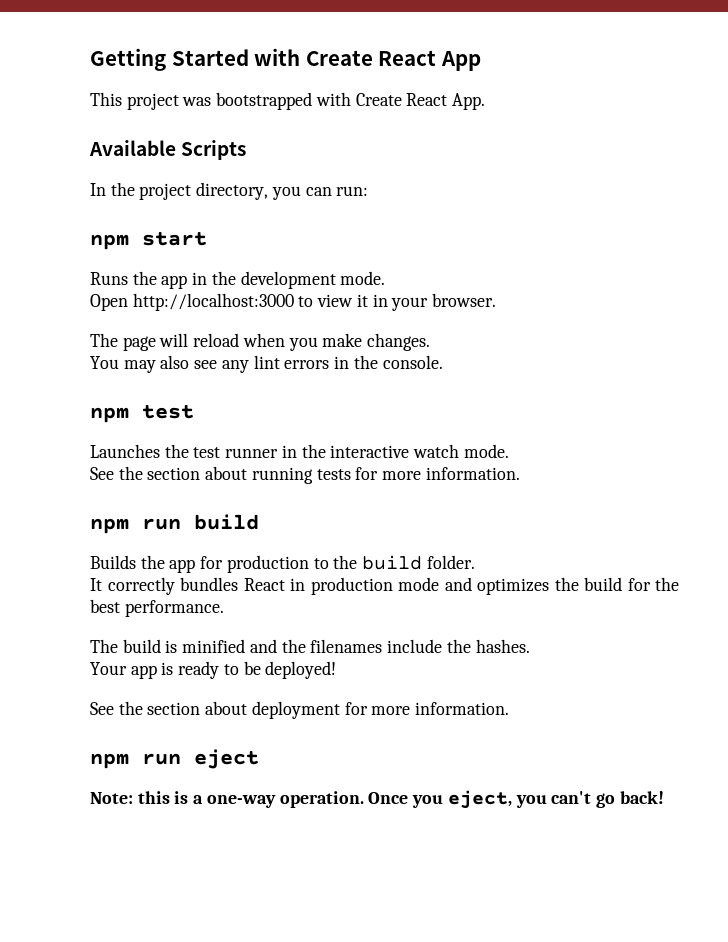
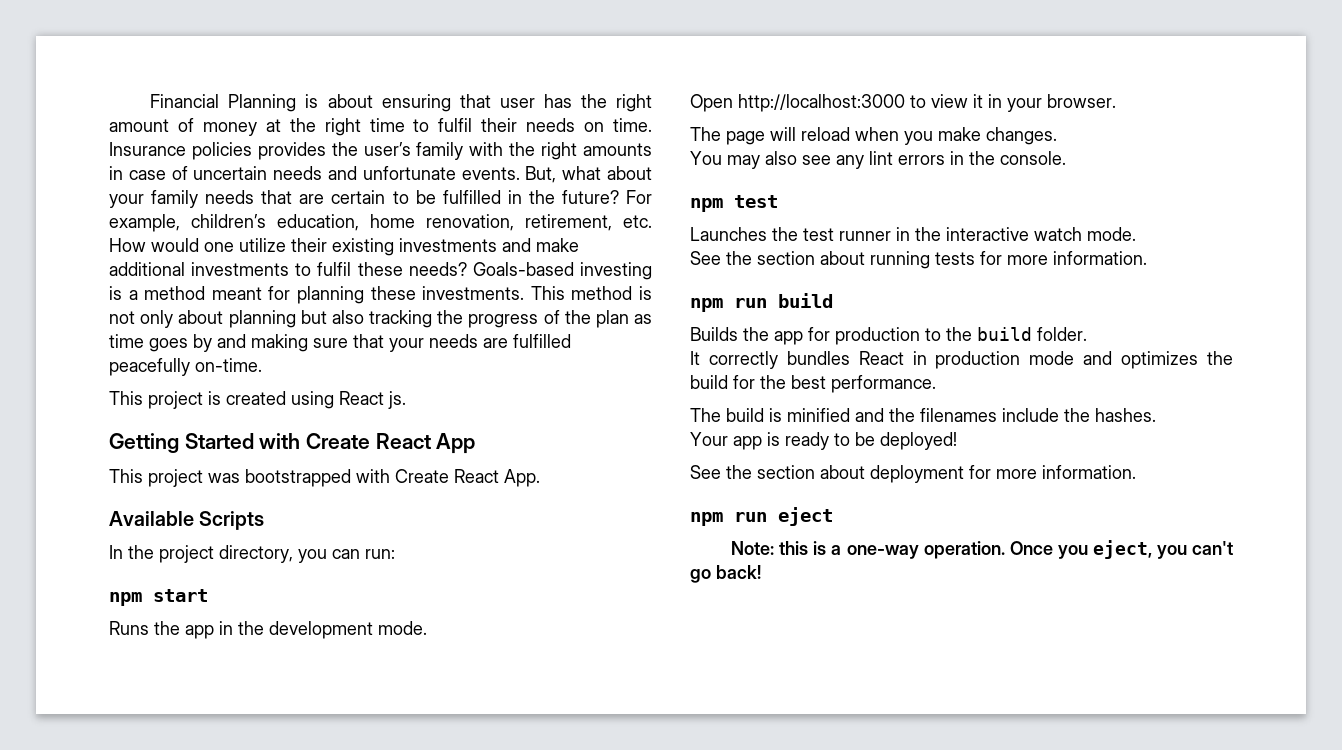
+ Financial Planning is about ensuring that user has the right amount of money at the right time to fulfil their needs on time. Insurance policies provides the user’s family with the right amounts in case of uncertain needs and unfortunate events. But, what about your family needs that are certain to be fulfilled in the future? For example, children’s education, home renovation, retirement, etc. How would one utilize their existing investments and make additional investments to fulfil these needs? Goals-based investing is a method meant for planning these investments. This method is not only about planning but also tracking the progress of the plan as time goes by and making sure that your needs are fulfilled peacefully on-time.
+ This project is created using React js.

